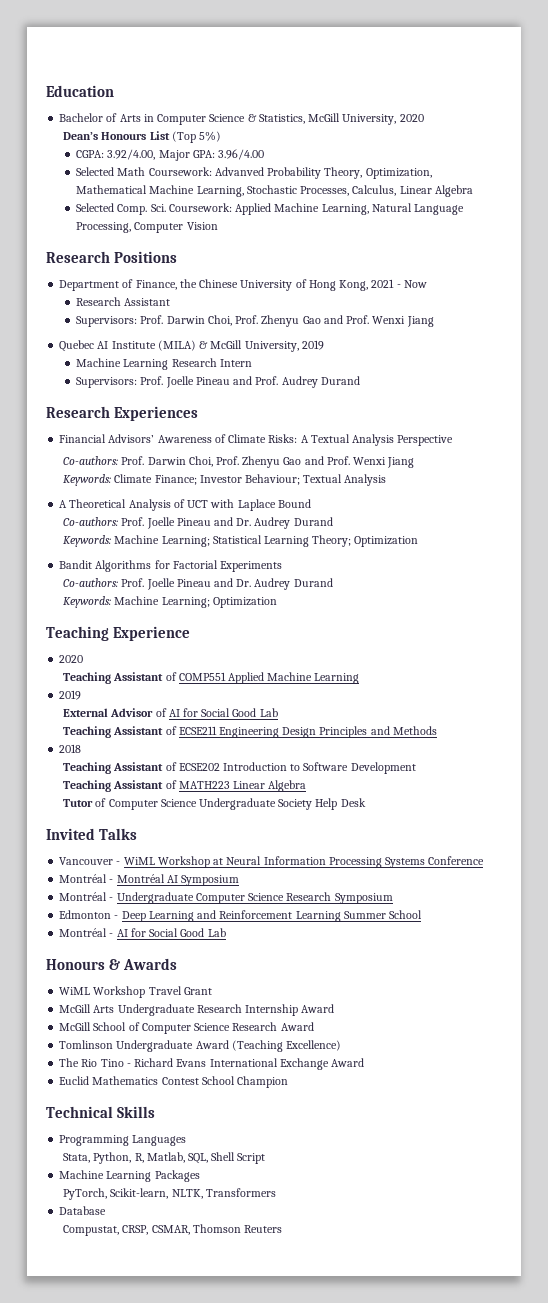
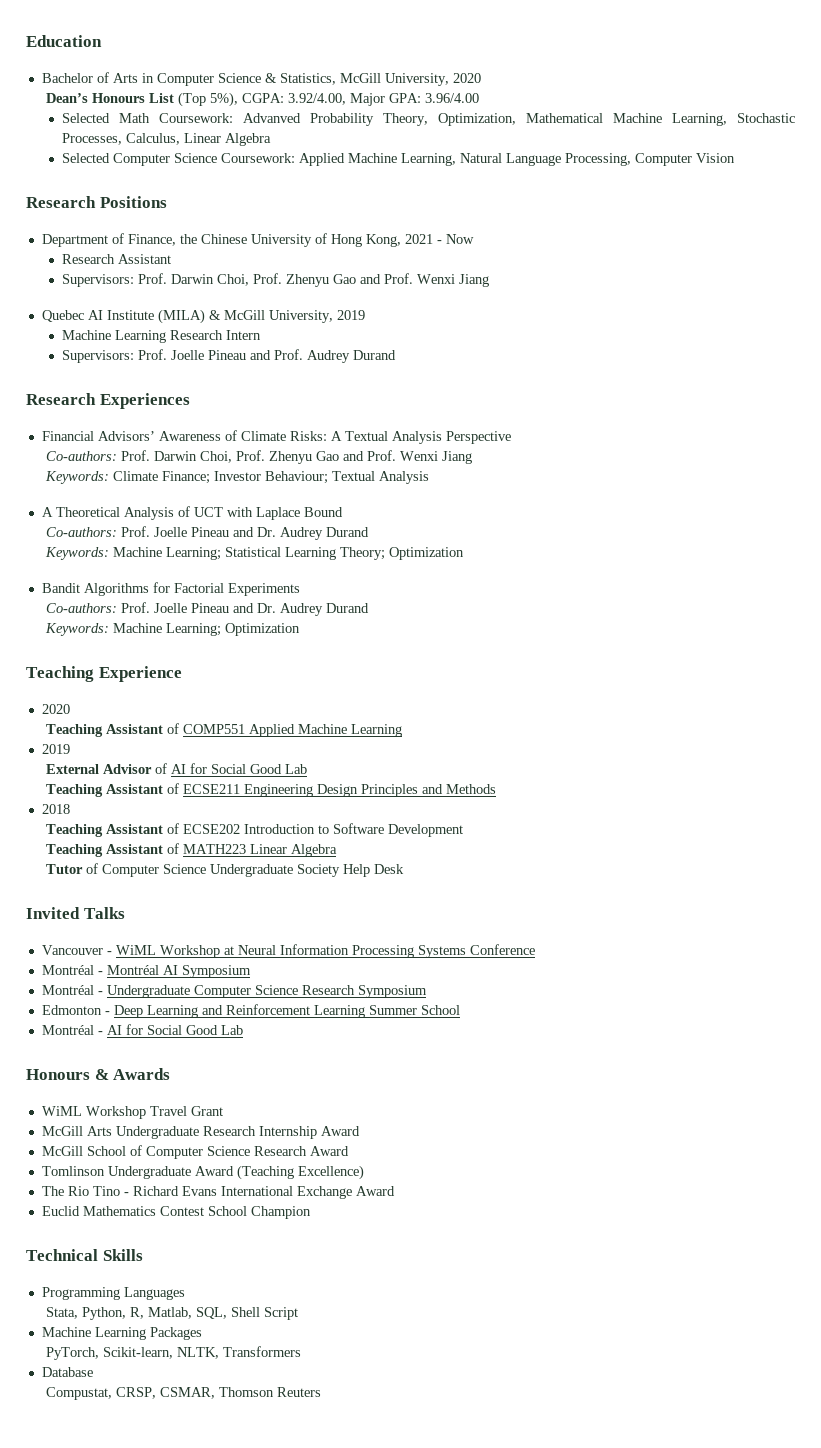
- Dean’s Honours List (Top 5%)
- CGPA: 3.92/4.00, Major GPA: 3.96/4.00
+ Dean’s Honours List (Top 5%), CGPA: 3.92/4.00, Major GPA: 3.96/4.00
- Selected Comp. Sci. Coursework: Applied Machine Learning, Natural Language Processing, Computer Vision
+ Selected Computer Science Coursework: Applied Machine Learning, Natural Language Processing, Computer Vision

